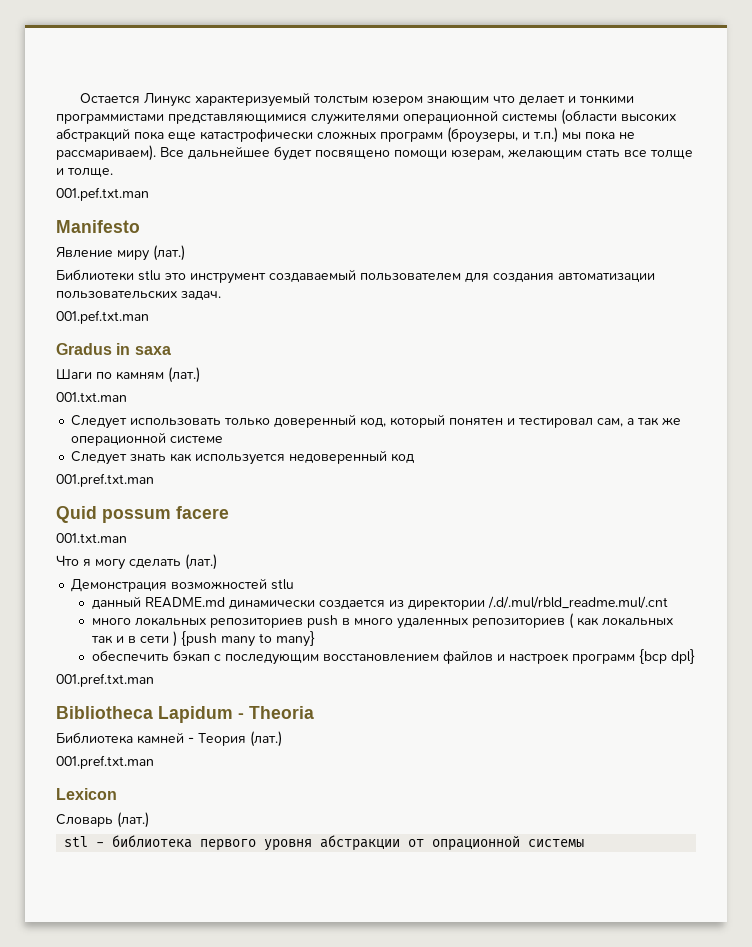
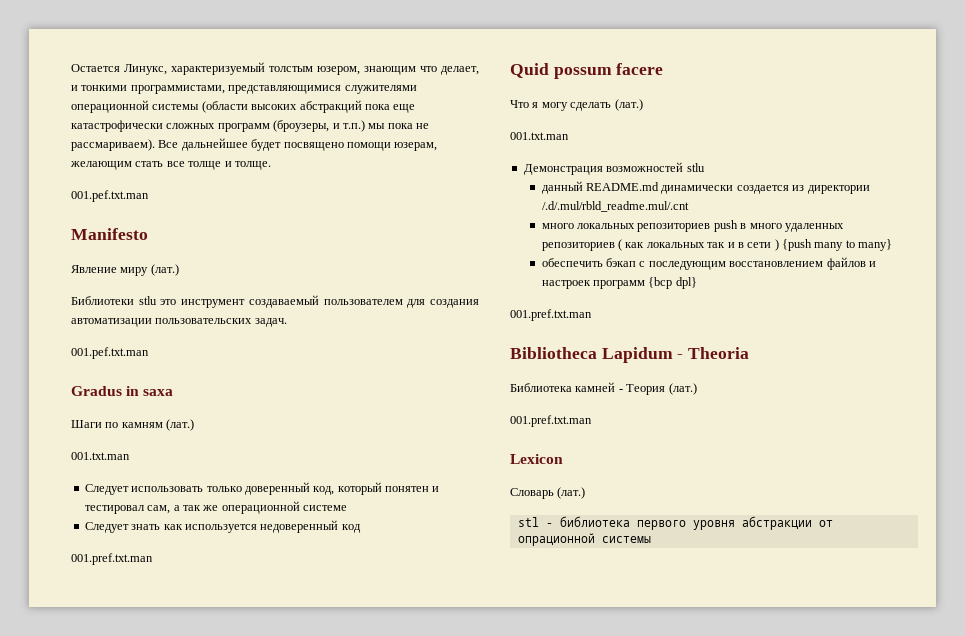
- Остается Линукс характеризуемый толстым юзером знающим что делает и тонкими программистами представляющимися служителями операционной системы (области высоких абстракций пока еще катастрофически сложных программ (броузеры, и т.п.) мы пока не рассмариваем).
+ Остается Линукс, характеризуемый толстым юзером, знающим что делает, и тонкими программистами, представляющимися служителями операционной системы (области высоких абстракций пока еще катастрофически сложных программ (броузеры, и т.п.) мы пока не рассмариваем).
  Quid possum facere
- 001.txt.man
  Что я могу сделать (лат.)
+ 001.txt.man

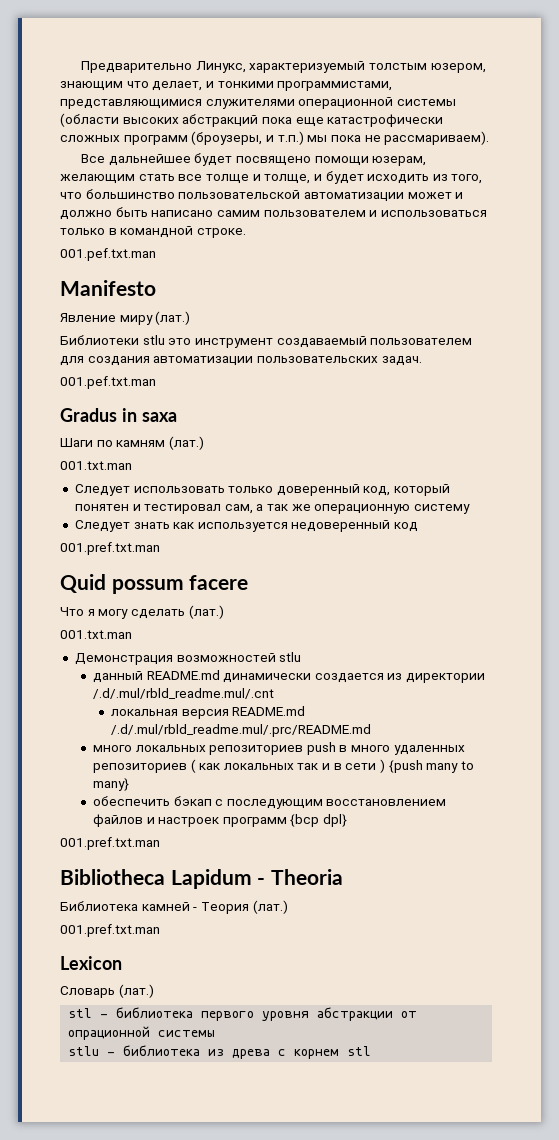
- Остается Линукс, характеризуемый толстым юзером, знающим что делает, и тонкими программистами, представляющимися служителями операционной системы (области высоких абстракций пока еще катастрофически сложных программ (броузеры, и т.п.) мы пока не рассмариваем). Все дальнейшее будет посвящено помощи юзерам, желающим стать все толще и толще.
+ Предварительно Линукс, характеризуемый толстым юзером, знающим что делает, и тонкими программистами, представляющимися служителями операционной системы (области высоких абстракций пока еще катастрофически сложных программ (броузеры, и т.п.) мы пока не рассмариваем).
+ Все дальнейшее будет посвящено помощи юзерам, желающим стать все толще и толще, и будет исходить из того, что большинство пользовательской автоматизации может и должно быть написано самим пользователем и использоваться только в командной строке.
- Следует использовать только доверенный код, который понятен и тестировал сам, а так же операционной системе
+ Следует использовать только доверенный код, который понятен и тестировал сам, а так же операционную систему
+ локальная версия README.md /.d/.mul/rbld_readme.mul/.prc/README.md
+ stlu - библиотека из древа с корнем stl

